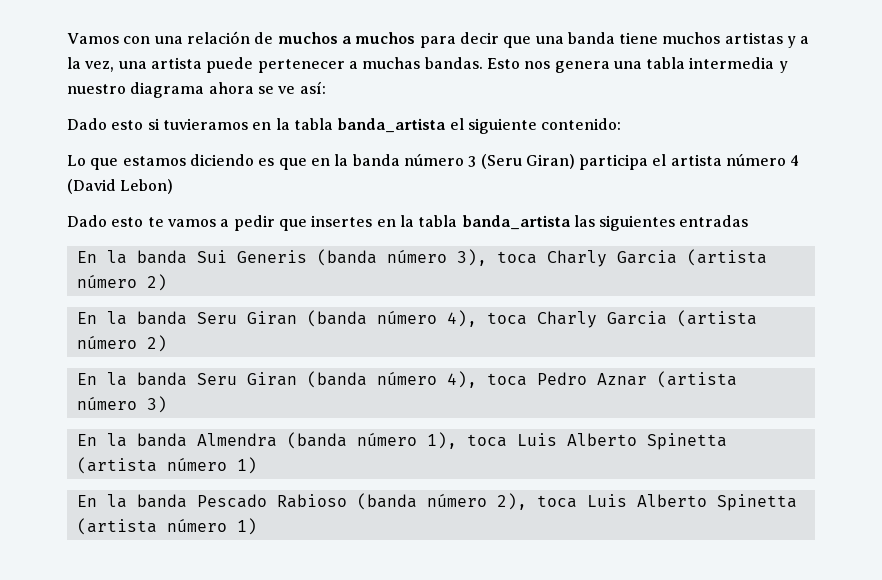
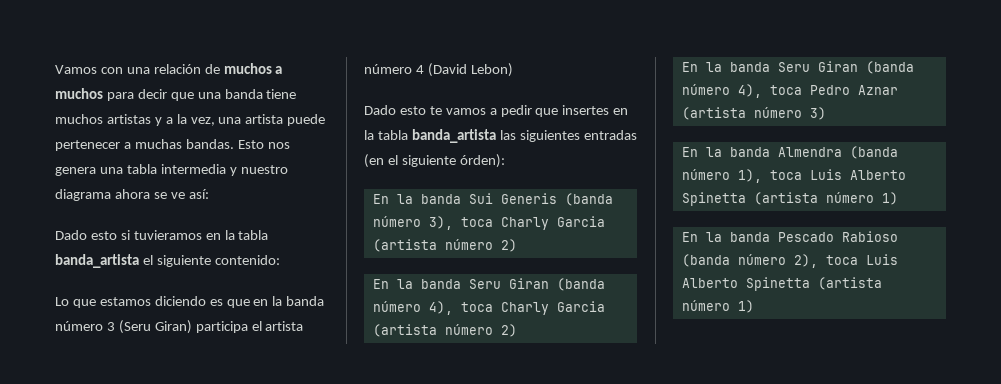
- Dado esto te vamos a pedir que insertes en la tabla banda_artista las siguientes entradas
+ Dado esto te vamos a pedir que insertes en la tabla banda_artista las siguientes entradas (en el siguiente órden):

